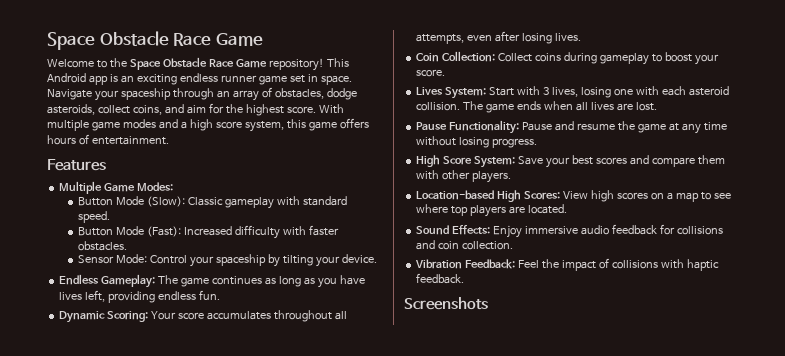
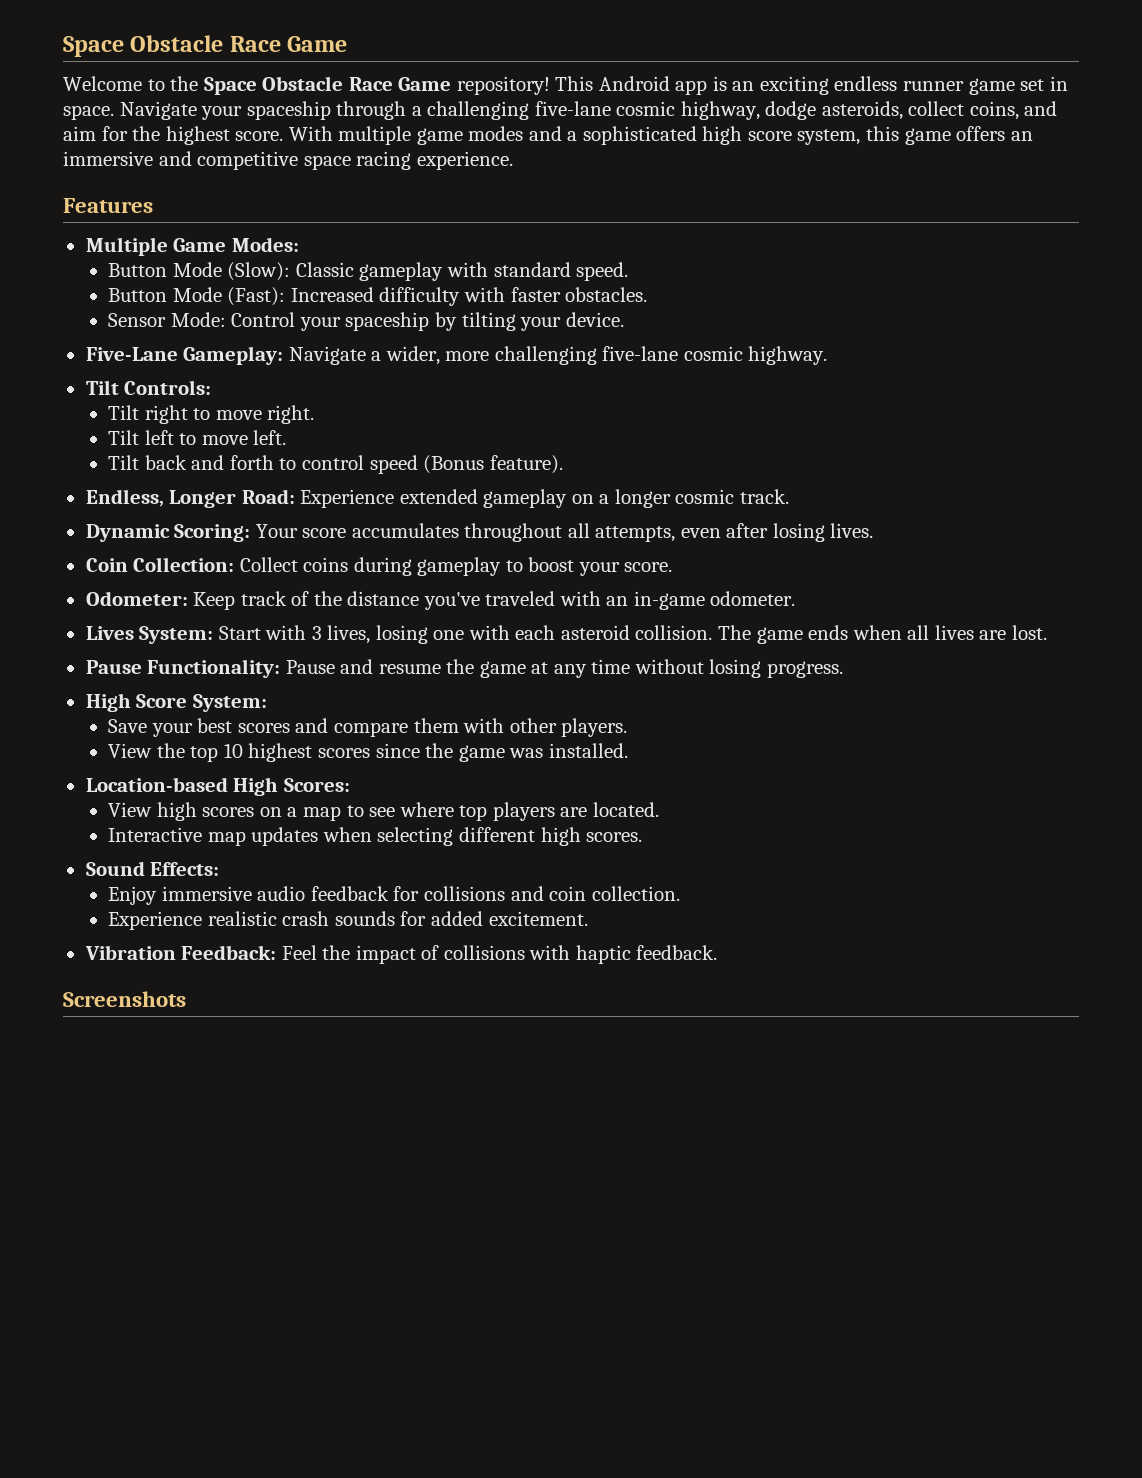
- Navigate your spaceship through an array of obstacles, dodge asteroids, collect coins, and aim for the highest score.
+ Navigate your spaceship through a challenging five-lane cosmic highway, dodge asteroids, collect coins, and aim for the highest score.
- With multiple game modes and a high score system, this game offers hours of entertainment.
+ With multiple game modes and a sophisticated high score system, this game offers an immersive and competitive space racing experience.
- Endless Gameplay: The game continues as long as you have lives left, providing endless fun.
+ Five-Lane Gameplay: Navigate a wider, more challenging five-lane cosmic highway.
+ Tilt Controls:
+ Tilt right to move right.
+ Tilt left to move left.
+ Tilt back and forth to control speed (Bonus feature).
+ Endless, Longer Road: Experience extended gameplay on a longer cosmic track.
+ Odometer: Keep track of the distance you've traveled with an in-game odometer.
- High Score System: Save your best scores and compare them with other players.
+ High Score System:
+ Save your best scores and compare them with other players.
+ View the top 10 highest scores since the game was installed.
- Location-based High Scores: View high scores on a map to see where top players are located.
+ Location-based High Scores:
+ View high scores on a map to see where top players are located.
+ Interactive map updates when selecting different high scores.
- Sound Effects: Enjoy immersive audio feedback for collisions and coin collection.
+ Sound Effects:
+ Enjoy immersive audio feedback for collisions and coin collection.
+ Experience realistic crash sounds for added excitement.

